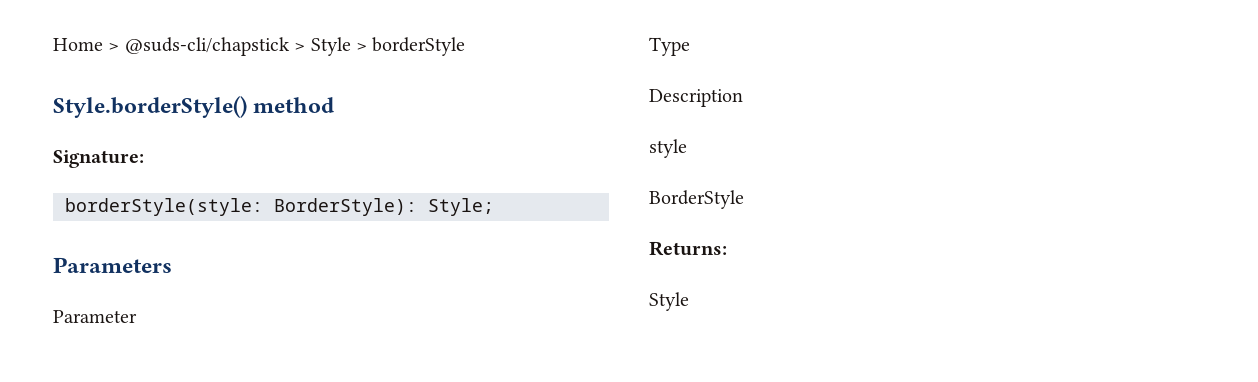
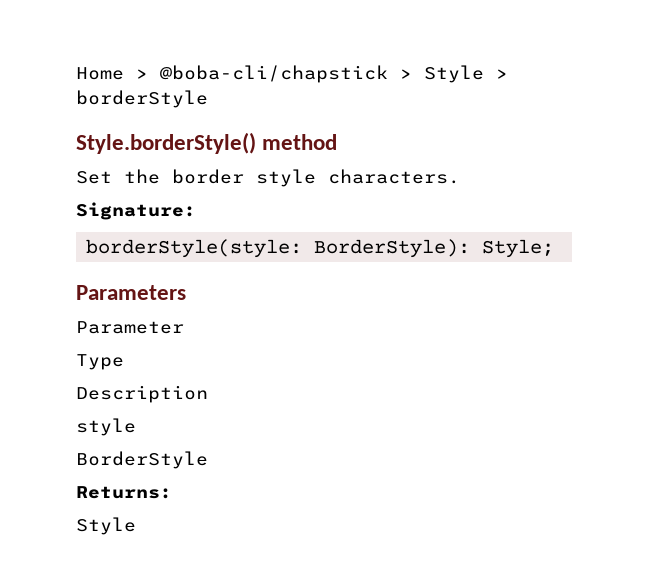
- Home > @suds-cli/chapstick > Style > borderStyle
+ Home > @boba-cli/chapstick > Style > borderStyle
+ Set the border style characters.

